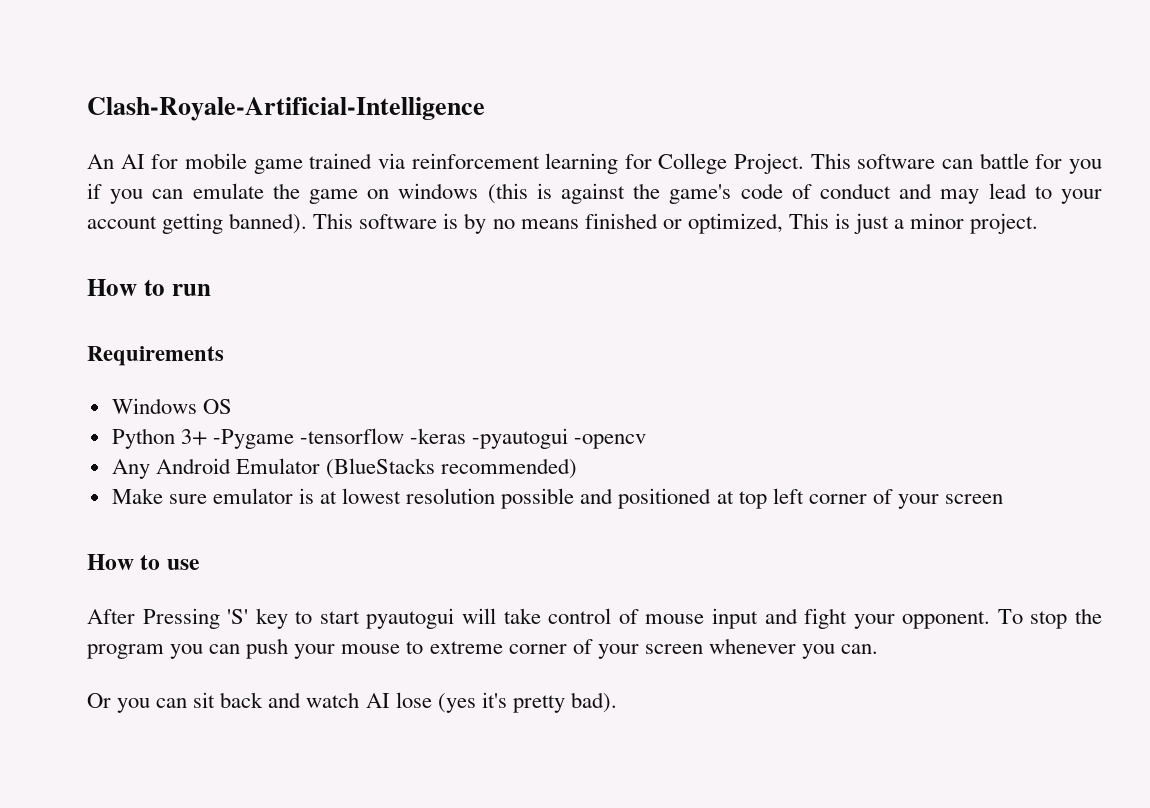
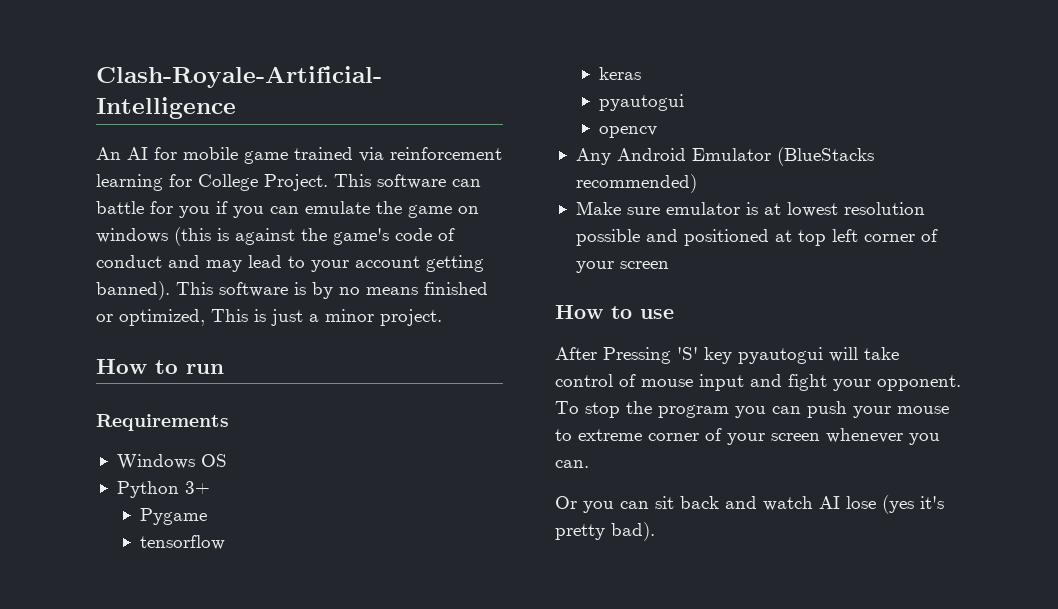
- Python 3+ -Pygame -tensorflow -keras -pyautogui -opencv
+ Python 3+
+ Pygame
+ tensorflow
+ keras
+ pyautogui
+ opencv
- After Pressing 'S' key to start pyautogui will take control of mouse input and fight your opponent.
+ After Pressing 'S' key pyautogui will take control of mouse input and fight your opponent.

